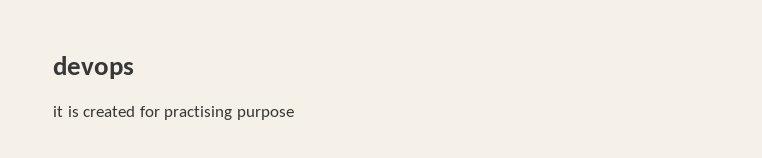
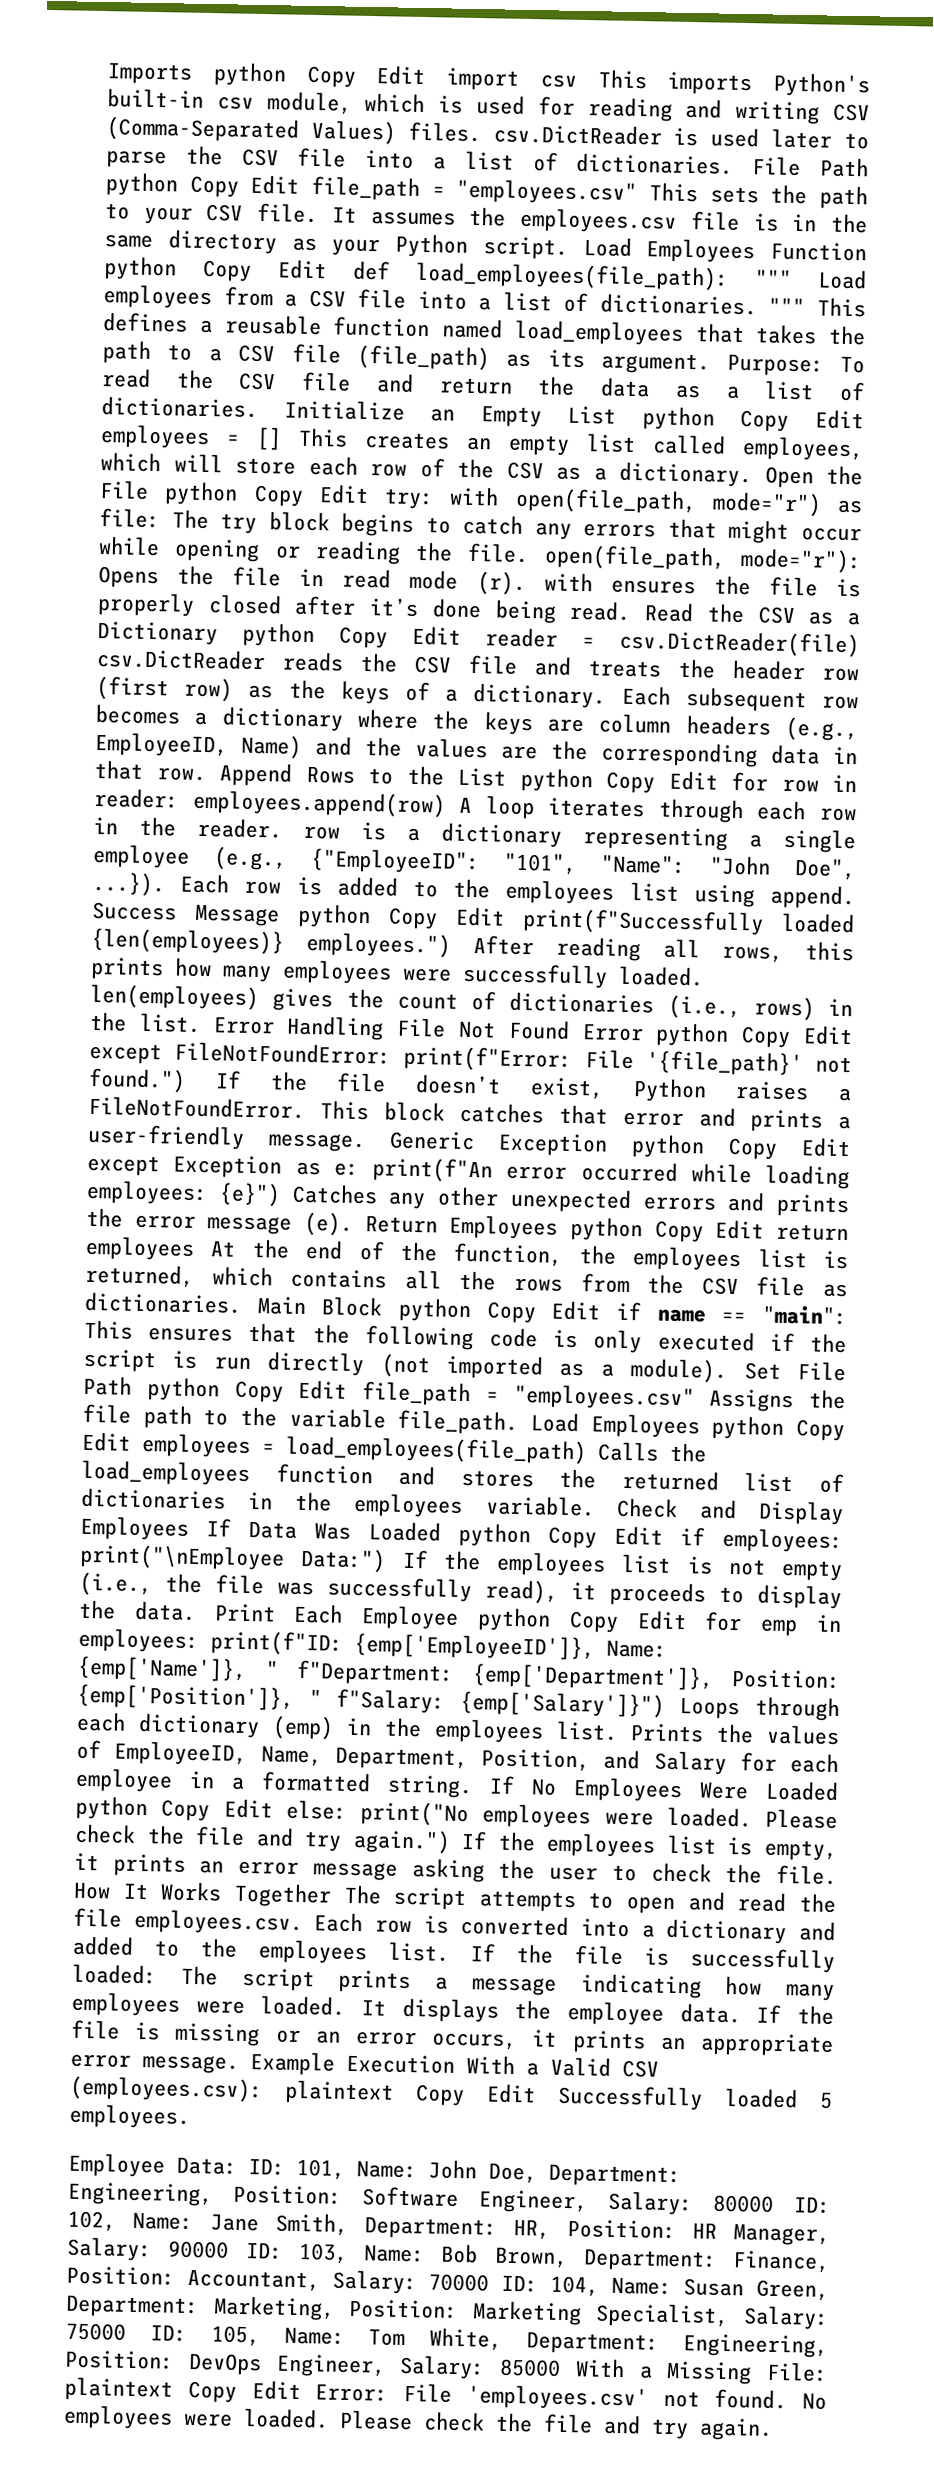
- devops
- it is created for practising purpose
+ Imports python Copy Edit import csv This imports Python's built-in csv module, which is used for reading and writing CSV (Comma-Separated Values) files. csv.DictReader is used later to parse the CSV file into a list of dictionaries. File Path python Copy Edit file_path = "employees.csv" This sets the path to your CSV file. It assumes the employees.csv file is in the same directory as your Python script. Load Employees Function python Copy Edit def load_employees(file_path): """ Load employees from a CSV file into a list of dictionaries. """ This defines a reusable function named load_employees that takes the path to a CSV file (file_path) as its argument. Purpose: To read the CSV file and return the data as a list of dictionaries. Initialize an Empty List python Copy Edit employees = [] This creates an empty list called employees, which will store each row of the CSV as a dictionary. Open the File python Copy Edit try: with open(file_path, mode="r") as file: The try block begins to catch any errors that might occur while opening or reading the file. open(file_path, mode="r"): Opens the file in read mode (r). with ensures the file is properly closed after it’s done being read. Read the CSV as a Dictionary python Copy Edit reader = csv.DictReader(file) csv.DictReader reads the CSV file and treats the header row (first row) as the keys of a dictionary. Each subsequent row becomes a dictionary where the keys are column headers (e.g., EmployeeID, Name) and the values are the corresponding data in that row. Append Rows to the List python Copy Edit for row in reader: employees.append(row) A loop iterates through each row in the reader. row is a dictionary representing a single employee (e.g., {"EmployeeID": "101", "Name": "John Doe", ...}). Each row is added to the employees list using append. Success Message python Copy Edit print(f"Successfully loaded {len(employees)} employees.") After reading all rows, this prints how many employees were successfully loaded. len(employees) gives the count of dictionaries (i.e., rows) in the list. Error Handling File Not Found Error python Copy Edit except FileNotFoundError: print(f"Error: File '{file_path}' not found.") If the file doesn’t exist, Python raises a FileNotFoundError. This block catches that error and prints a user-friendly message. Generic Exception python Copy Edit except Exception as e: print(f"An error occurred while loading employees: {e}") Catches any other unexpected errors and prints the error message (e). Return Employees python Copy Edit return employees At the end of the function, the employees list is returned, which contains all the rows from the CSV file as dictionaries. Main Block python Copy Edit if name == "main": This ensures that the following code is only executed if the script is run directly (not imported as a module). Set File Path python Copy Edit file_path = "employees.csv" Assigns the file path to the variable file_path. Load Employees python Copy Edit employees = load_employees(file_path) Calls the load_employees function and stores the returned list of dictionaries in the employees variable. Check and Display Employees If Data Was Loaded python Copy Edit if employees: print("\nEmployee Data:") If the employees list is not empty (i.e., the file was successfully read), it proceeds to display the data. Print Each Employee python Copy Edit for emp in employees: print(f"ID: {emp['EmployeeID']}, Name: {emp['Name']}, " f"Department: {emp['Department']}, Position: {emp['Position']}, " f"Salary: {emp['Salary']}") Loops through each dictionary (emp) in the employees list. Prints the values of EmployeeID, Name, Department, Position, and Salary for each employee in a formatted string. If No Employees Were Loaded python Copy Edit else: print("No employees were loaded. Please check the file and try again.") If the employees list is empty, it prints an error message asking the user to check the file. How It Works Together The script attempts to open and read the file employees.csv. Each row is converted into a dictionary and added to the employees list. If the file is successfully loaded: The script prints a message indicating how many employees were loaded. It displays the employee data. If the file is missing or an error occurs, it prints an appropriate error message. Example Execution With a Valid CSV (employees.csv): plaintext Copy Edit Successfully loaded 5 employees.
+ Employee Data: ID: 101, Name: John Doe, Department: Engineering, Position: Software Engineer, Salary: 80000 ID: 102, Name: Jane Smith, Department: HR, Position: HR Manager, Salary: 90000 ID: 103, Name: Bob Brown, Department: Finance, Position: Accountant, Salary: 70000 ID: 104, Name: Susan Green, Department: Marketing, Position: Marketing Specialist, Salary: 75000 ID: 105, Name: Tom White, Department: Engineering, Position: DevOps Engineer, Salary: 85000 With a Missing File: plaintext Copy Edit Error: File 'employees.csv' not found. No employees were loaded. Please check the file and try again.

